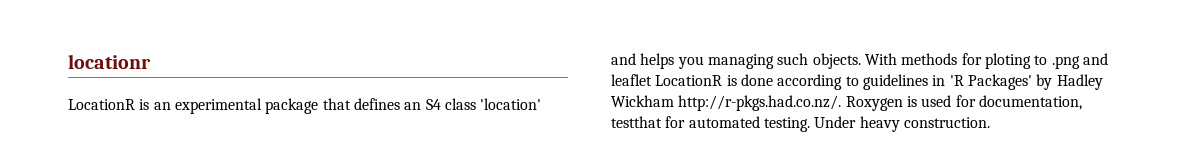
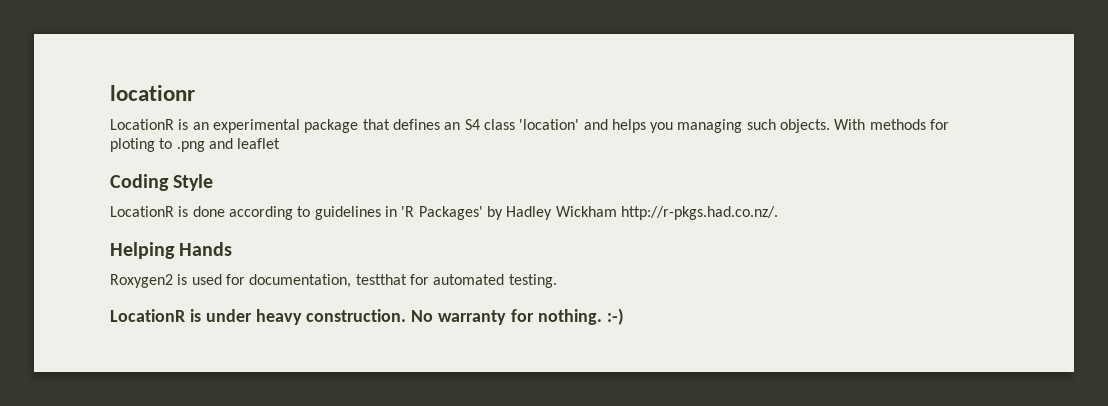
- With methods for ploting to .png and leaflet LocationR is done according to guidelines in 'R Packages' by Hadley Wickham http://r-pkgs.had.co.nz/. Roxygen is used for documentation, testthat for automated testing. Under heavy construction.
+ With methods for ploting to .png and leaflet
+ Coding Style
+ LocationR is done according to guidelines in 'R Packages' by Hadley Wickham http://r-pkgs.had.co.nz/.
+ Helping Hands
+ Roxygen2 is used for documentation, testthat for automated testing.
+ LocationR is under heavy construction. No warranty for nothing. :-)

